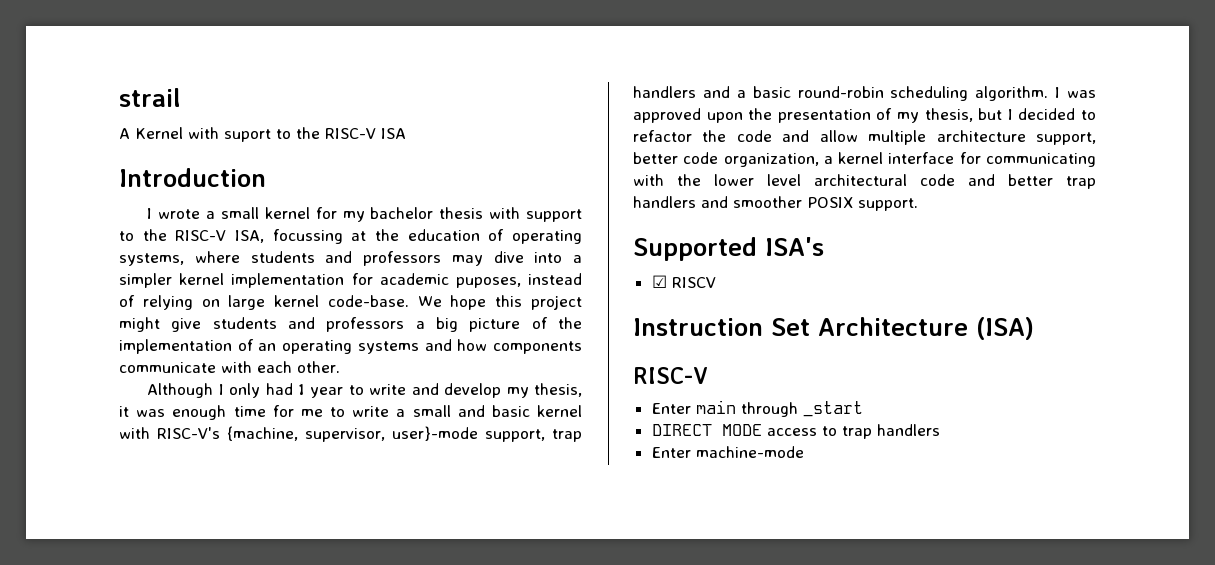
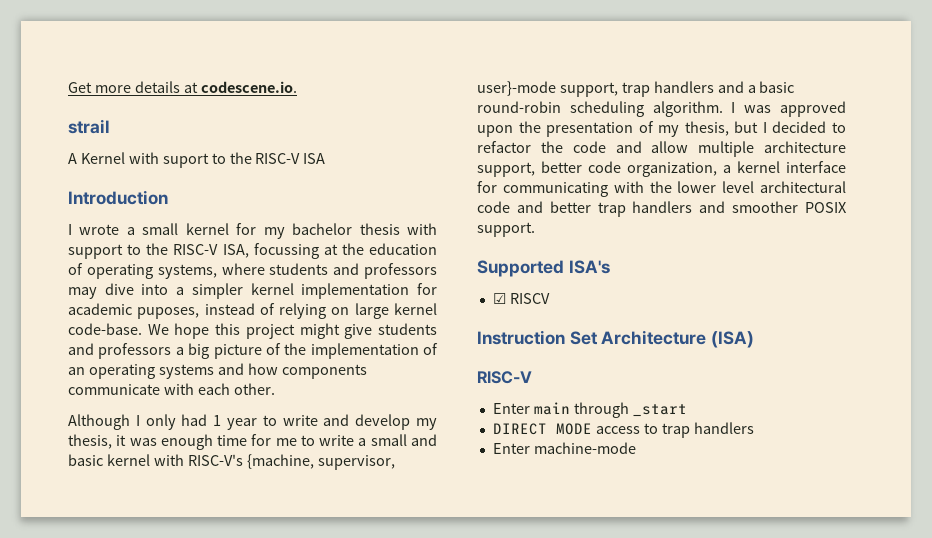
+ Get more details at codescene.io.

